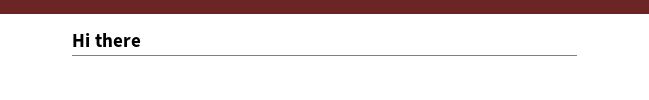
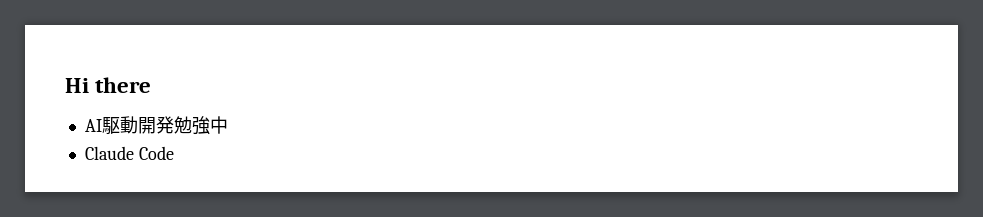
+ AI駆動開発勉強中
+ Claude Code

